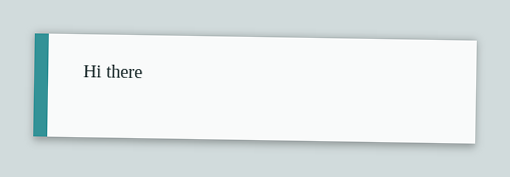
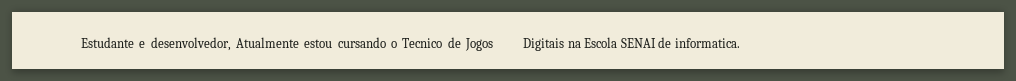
- Hi there
+ Estudante e desenvolvedor, Atualmente estou cursando o Tecnico de Jogos Digitais na Escola SENAI de informatica.

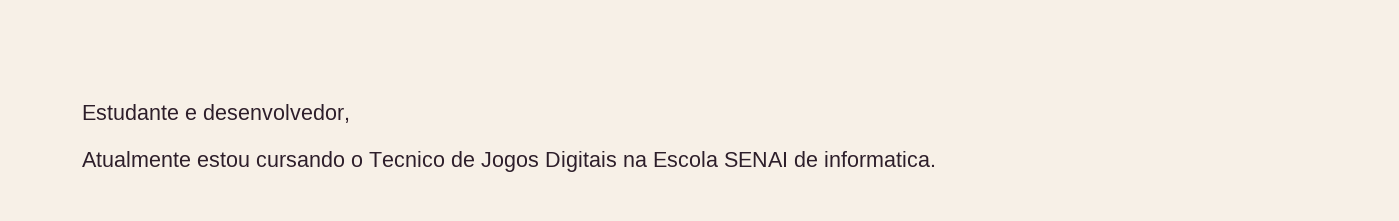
- Estudante e desenvolvedor, Atualmente estou cursando o Tecnico de Jogos Digitais na Escola SENAI de informatica.
+ Estudante e desenvolvedor,
+ Atualmente estou cursando o Tecnico de Jogos Digitais na Escola SENAI de informatica.

